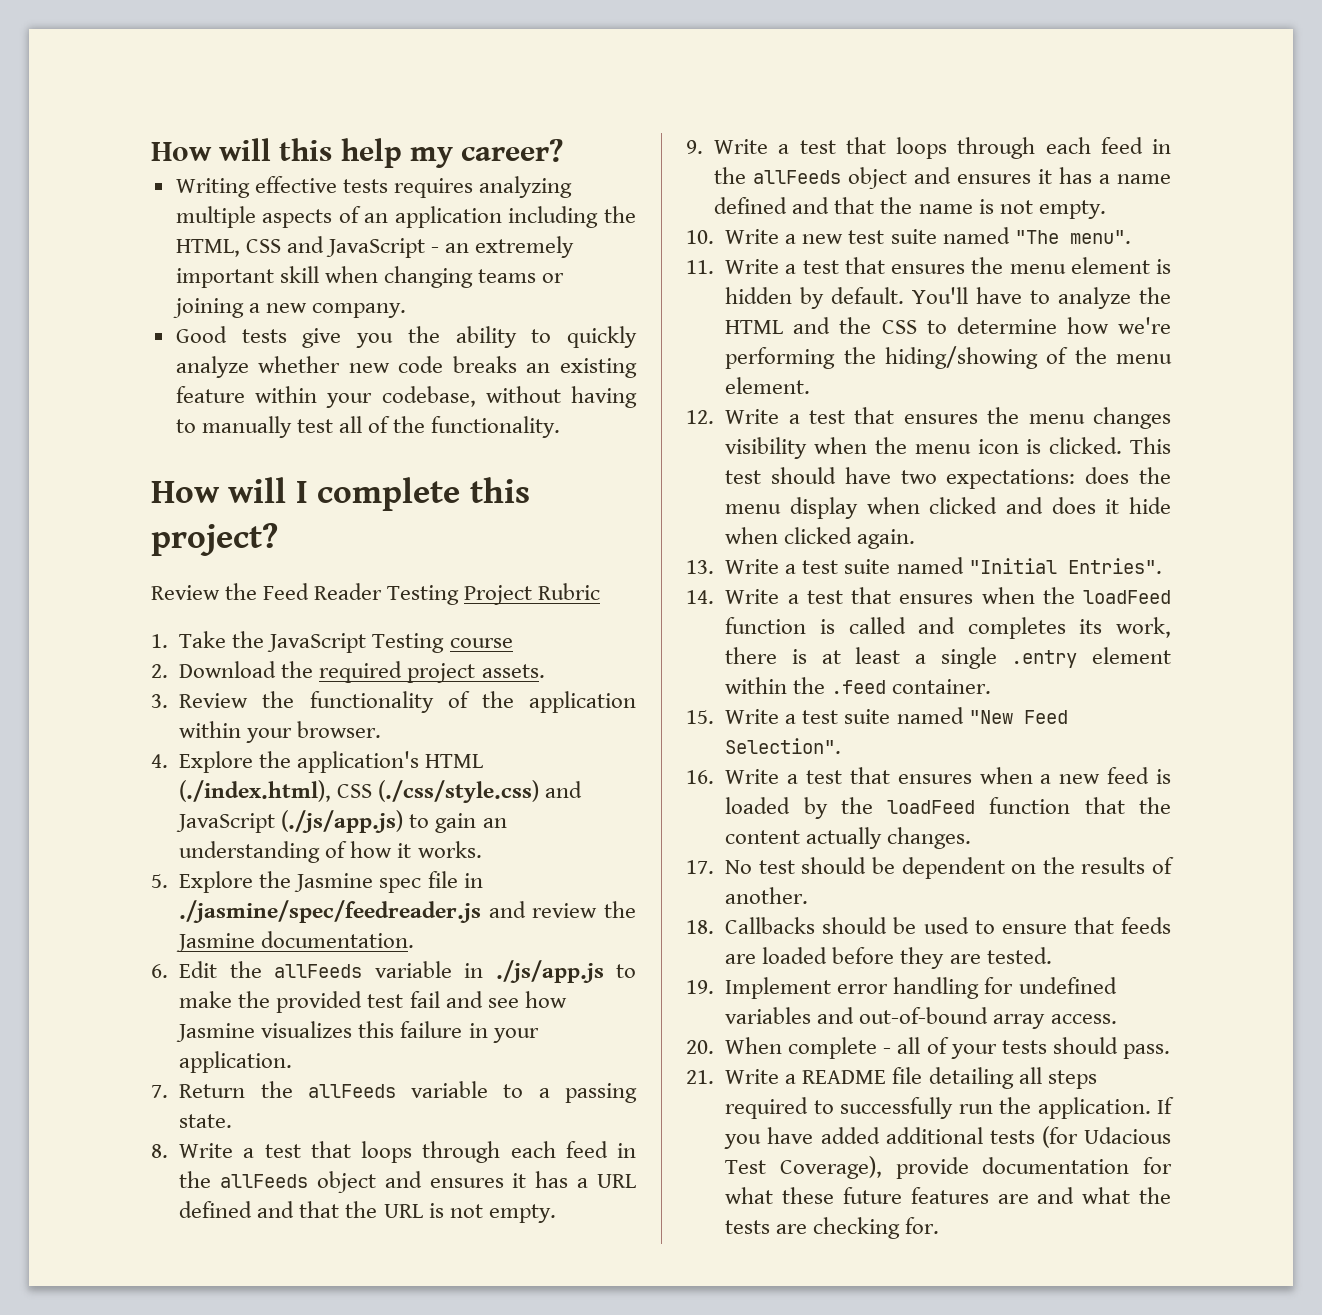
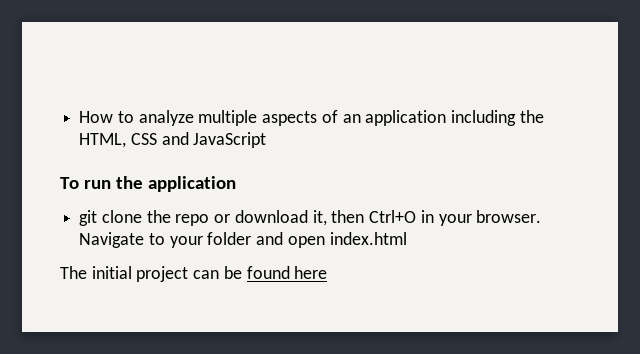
- How will this help my career?
- Writing effective tests requires analyzing multiple aspects of an application including the HTML, CSS and JavaScript - an extremely important skill when changing teams or joining a new company.
- Good tests give you the ability to quickly analyze whether new code breaks an existing feature within your codebase, without having to manually test all of the functionality.
- How will I complete this project?
- Review the Feed Reader Testing Project Rubric
- 1. Take the JavaScript Testing course
- 2. Download the required project assets.
- 3. Review the functionality of the application within your browser.
- 4. Explore the application's HTML (./index.html), CSS (./css/style.css) and JavaScript (./js/app.js) to gain an understanding of how it works.
- 5. Explore the Jasmine spec file in ./jasmine/spec/feedreader.js and review the Jasmine documentation.
- 6. Edit the allFeeds variable in ./js/app.js to make the provided test fail and see how Jasmine visualizes this failure in your application.
- 7. Return the allFeeds variable to a passing state.
- 8. Write a test that loops through each feed in the allFeeds object and ensures it has a URL defined and that the URL is not empty.
- 9. Write a test that loops through each feed in the allFeeds object and ensures it has a name defined and that the name is not empty.
- 10. Write a new test suite named "The menu".
- 11. Write a test that ensures the menu element is hidden by default. You'll have to analyze the HTML and the CSS to determine how we're performing the hiding/showing of the menu element.
- 12. Write a test that ensures the menu changes visibility when the menu icon is clicked. This test should have two expectations: does the menu display when clicked and does it hide when clicked again.
- 13. Write a test suite named "Initial Entries".
- 14. Write a test that ensures when the loadFeed function is called and completes its work, there is at least a single .entry element within the .feed container.
- 15. Write a test suite named "New Feed Selection".
- 16. Write a test that ensures when a new feed is loaded by the loadFeed function that the content actually changes.
- 17. No test should be dependent on the results of another.
- 18. Callbacks should be used to ensure that feeds are loaded before they are tested.
- 19. Implement error handling for undefined variables and out-of-bound array access.
- 20. When complete - all of your tests should pass.
- 21. Write a README file detailing all steps required to successfully run the application. If you have added additional tests (for Udacious Test Coverage), provide documentation for what these future features are and what the tests are checking for.
+ How to analyze multiple aspects of an application including the HTML, CSS and JavaScript
+ To run the application
+ git clone the repo or download it, then Ctrl+O in your browser. Navigate to your folder and open index.html
+ The initial project can be found here

